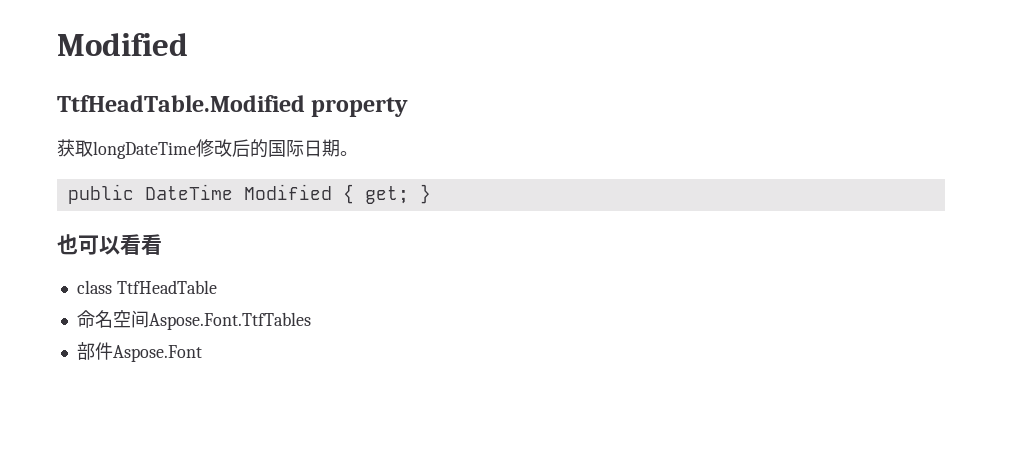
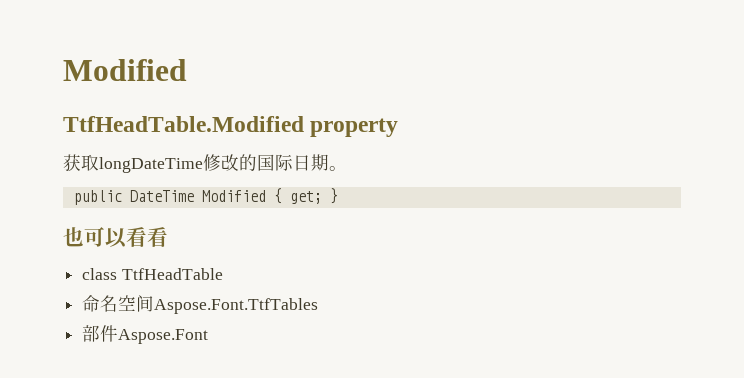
- 获取longDateTime修改后的国际日期。
+ 获取longDateTime修改的国际日期。

